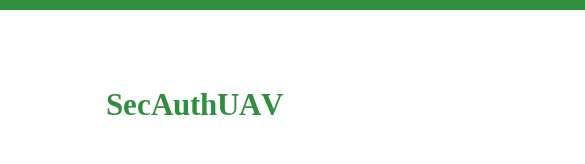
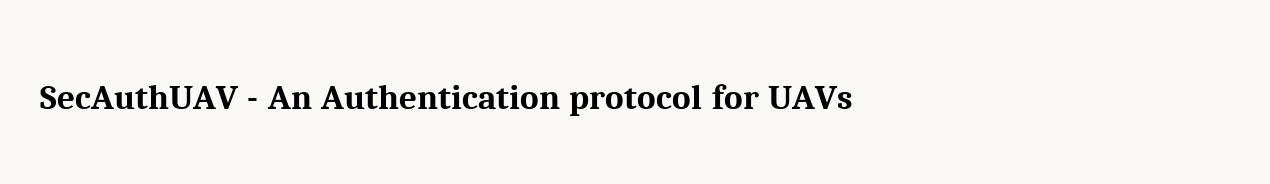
- SecAuthUAV
+ SecAuthUAV - An Authentication protocol for UAVs

